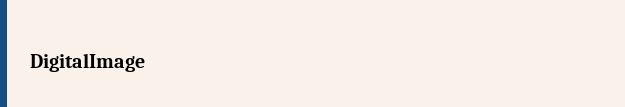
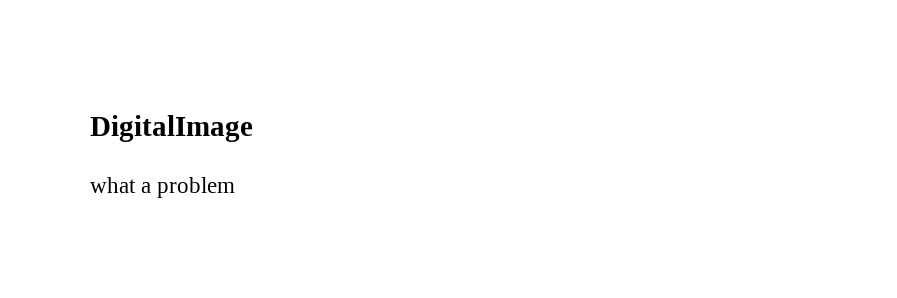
+ what a problem

